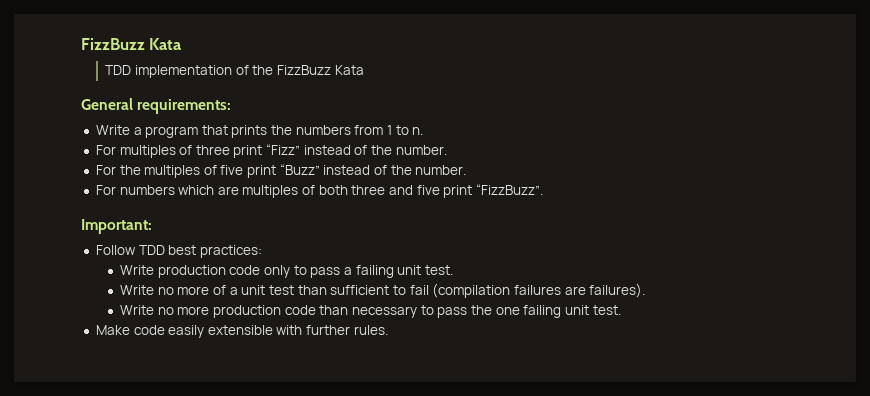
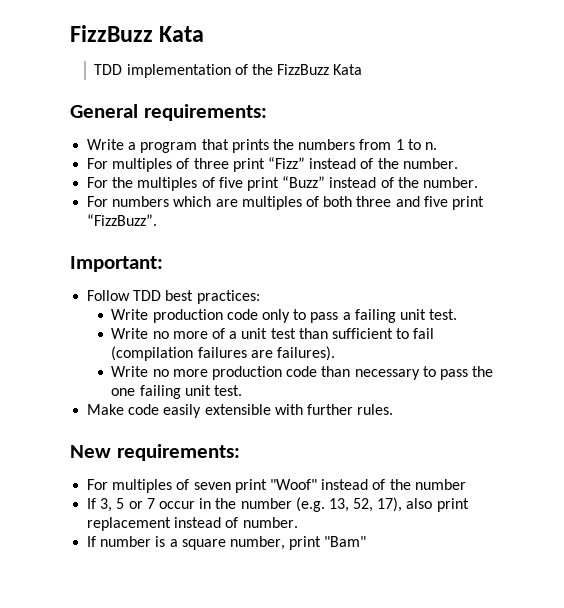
+ New requirements:
+ For multiples of seven print "Woof" instead of the number
+ If 3, 5 or 7 occur in the number (e.g. 13, 52, 17), also print replacement instead of number.
+ If number is a square number, print "Bam"

